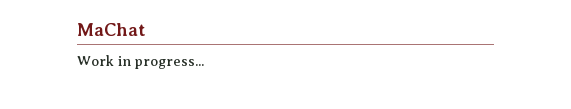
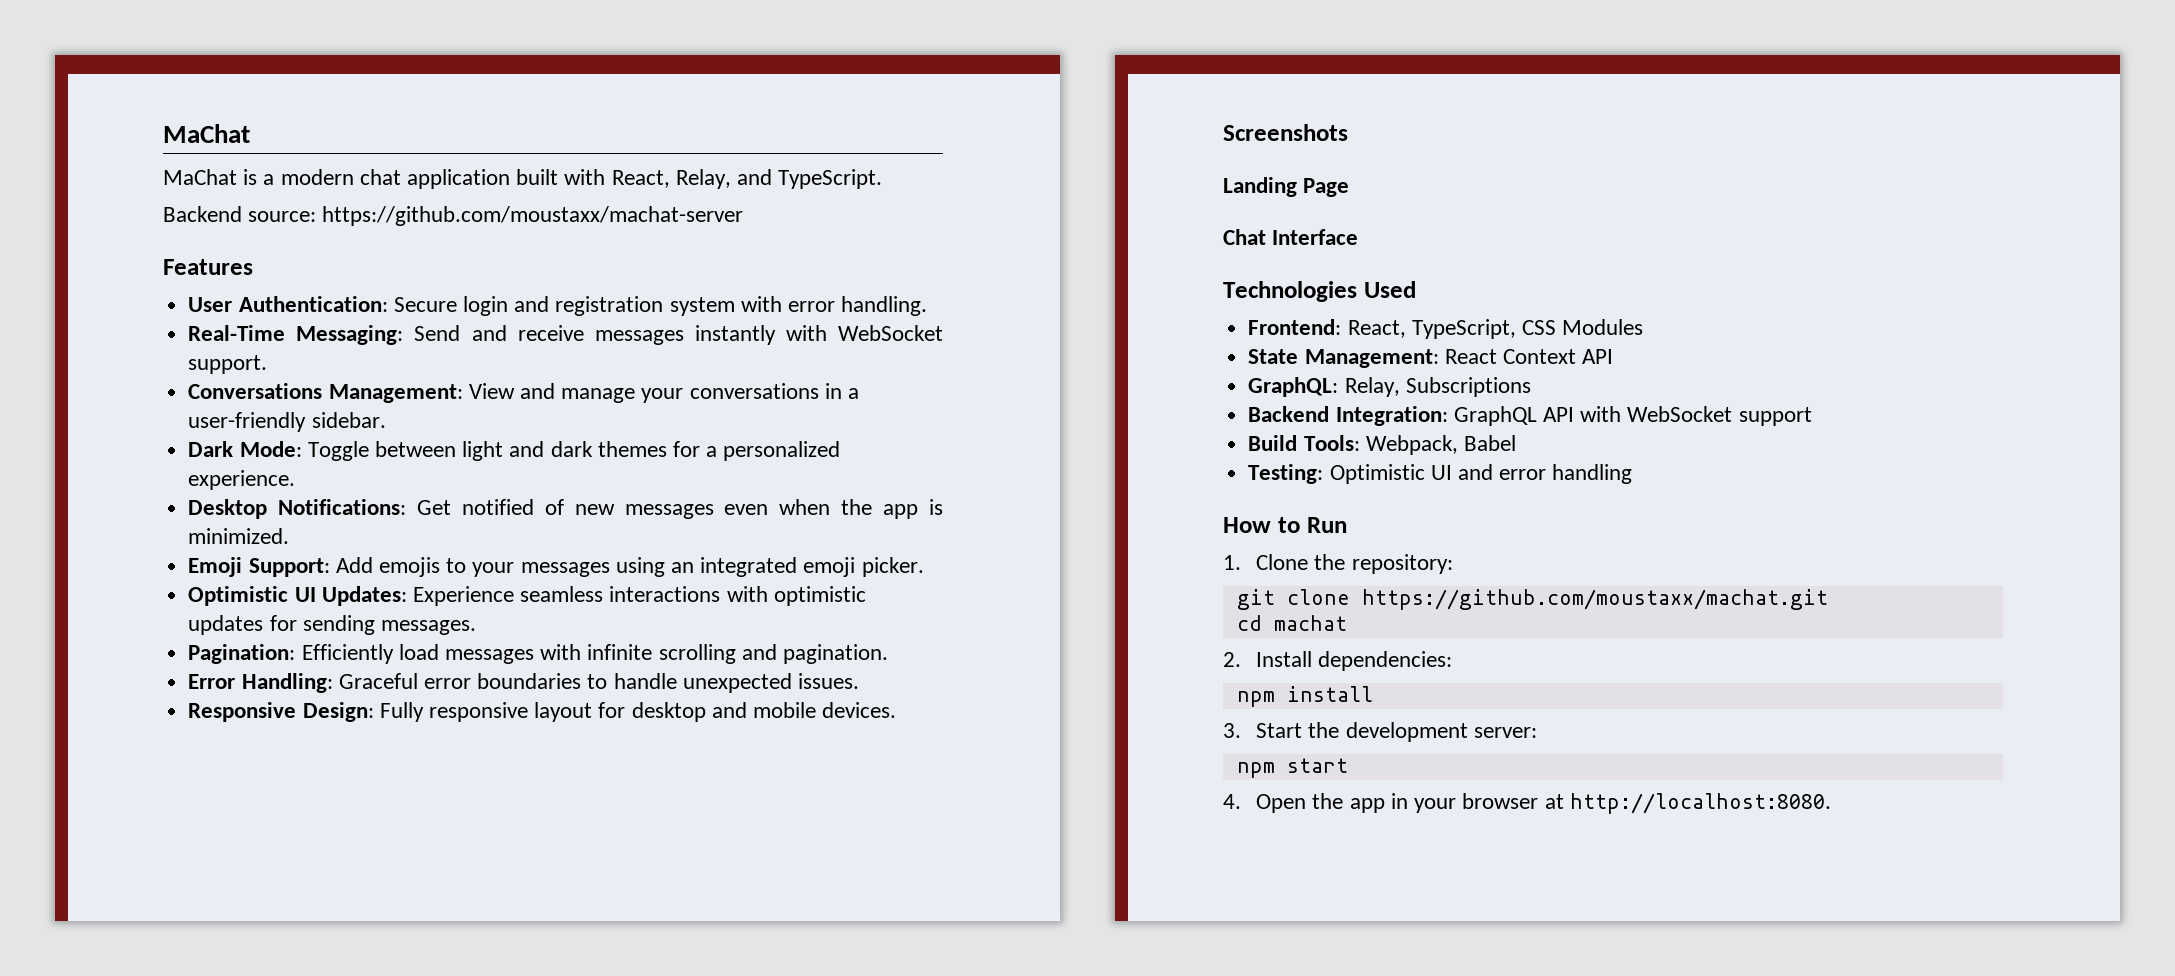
- Work in progress...
+ MaChat is a modern chat application built with React, Relay, and TypeScript.
+ Backend source: https://github.com/moustaxx/machat-server
+ Features
+ User Authentication: Secure login and registration system with error handling.
+ Real-Time Messaging: Send and receive messages instantly with WebSocket support.
+ Conversations Management: View and manage your conversations in a user-friendly sidebar.
+ Dark Mode: Toggle between light and dark themes for a personalized experience.
+ Desktop Notifications: Get notified of new messages even when the app is minimized.
+ Emoji Support: Add emojis to your messages using an integrated emoji picker.
+ Optimistic UI Updates: Experience seamless interactions with optimistic updates for sending messages.
+ Pagination: Efficiently load messages with infinite scrolling and pagination.
+ Error Handling: Graceful error boundaries to handle unexpected issues.
+ Responsive Design: Fully responsive layout for desktop and mobile devices.
+ Screenshots
+ Landing Page
+ Chat Interface
+ Technologies Used
+ Frontend: React, TypeScript, CSS Modules
+ State Management: React Context API
+ GraphQL: Relay, Subscriptions
+ Backend Integration: GraphQL API with WebSocket support
+ Build Tools: Webpack, Babel
+ Testing: Optimistic UI and error handling
+ How to Run
+ 1. Clone the repository:
+ git clone https://github.com/moustaxx/machat.git
+ cd machat
+ 2. Install dependencies:
+ npm install
+ 3. Start the development server:
+ npm start
+ 4. Open the app in your browser at http://localhost:8080.

